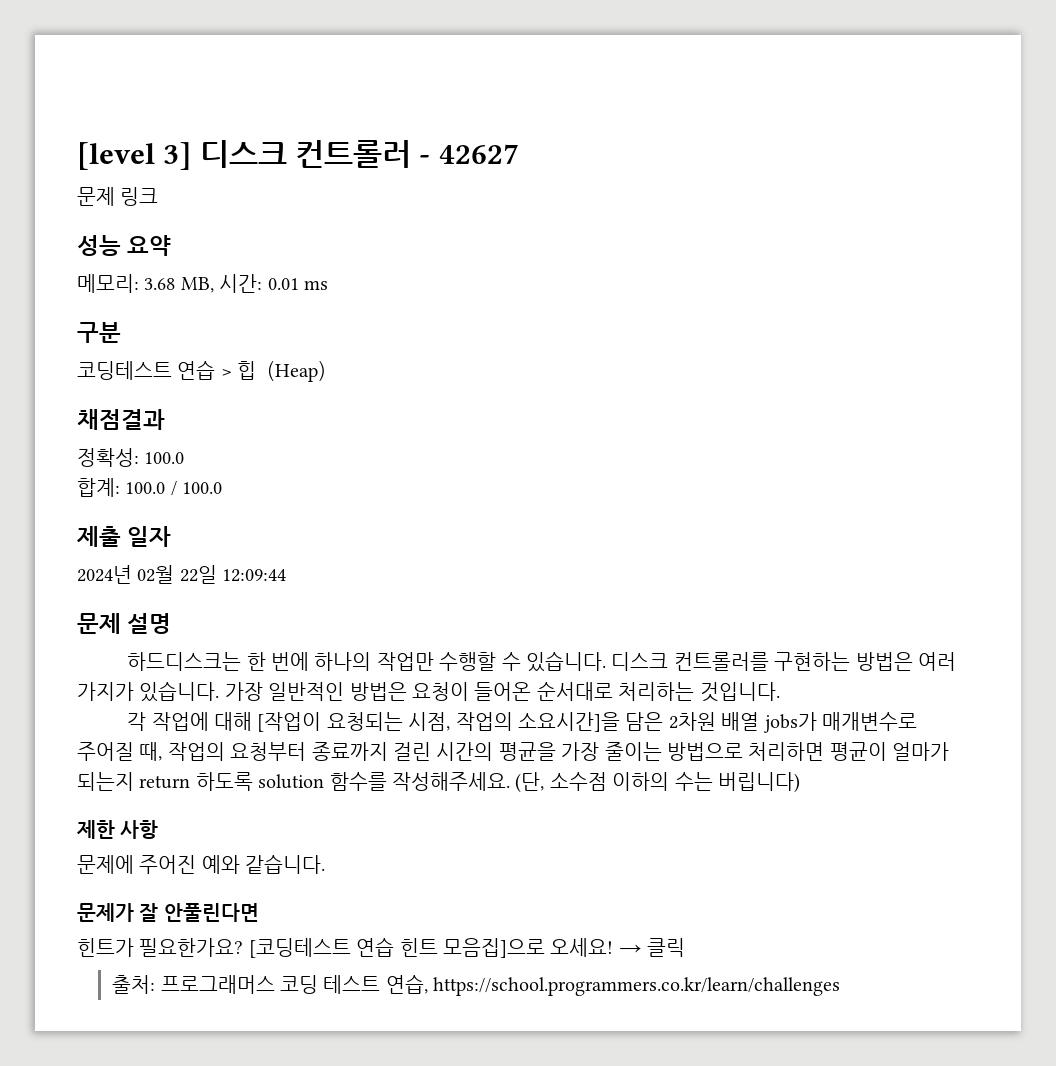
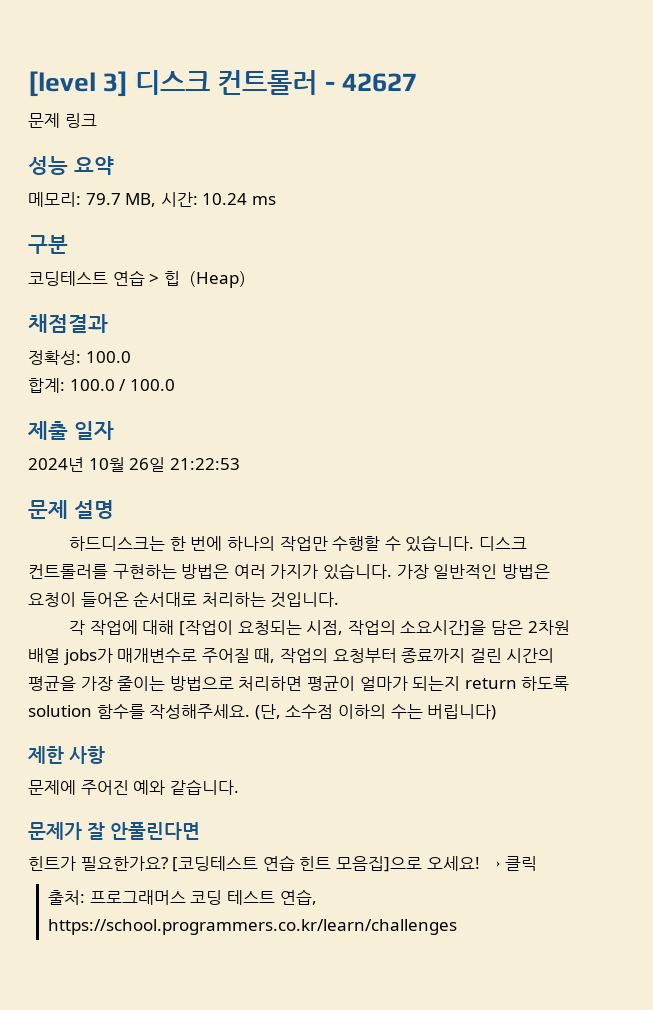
- 메모리: 3.68 MB, 시간: 0.01 ms
+ 메모리: 79.7 MB, 시간: 10.24 ms
- 2024년 02월 22일 12:09:44
+ 2024년 10월 26일 21:22:53

